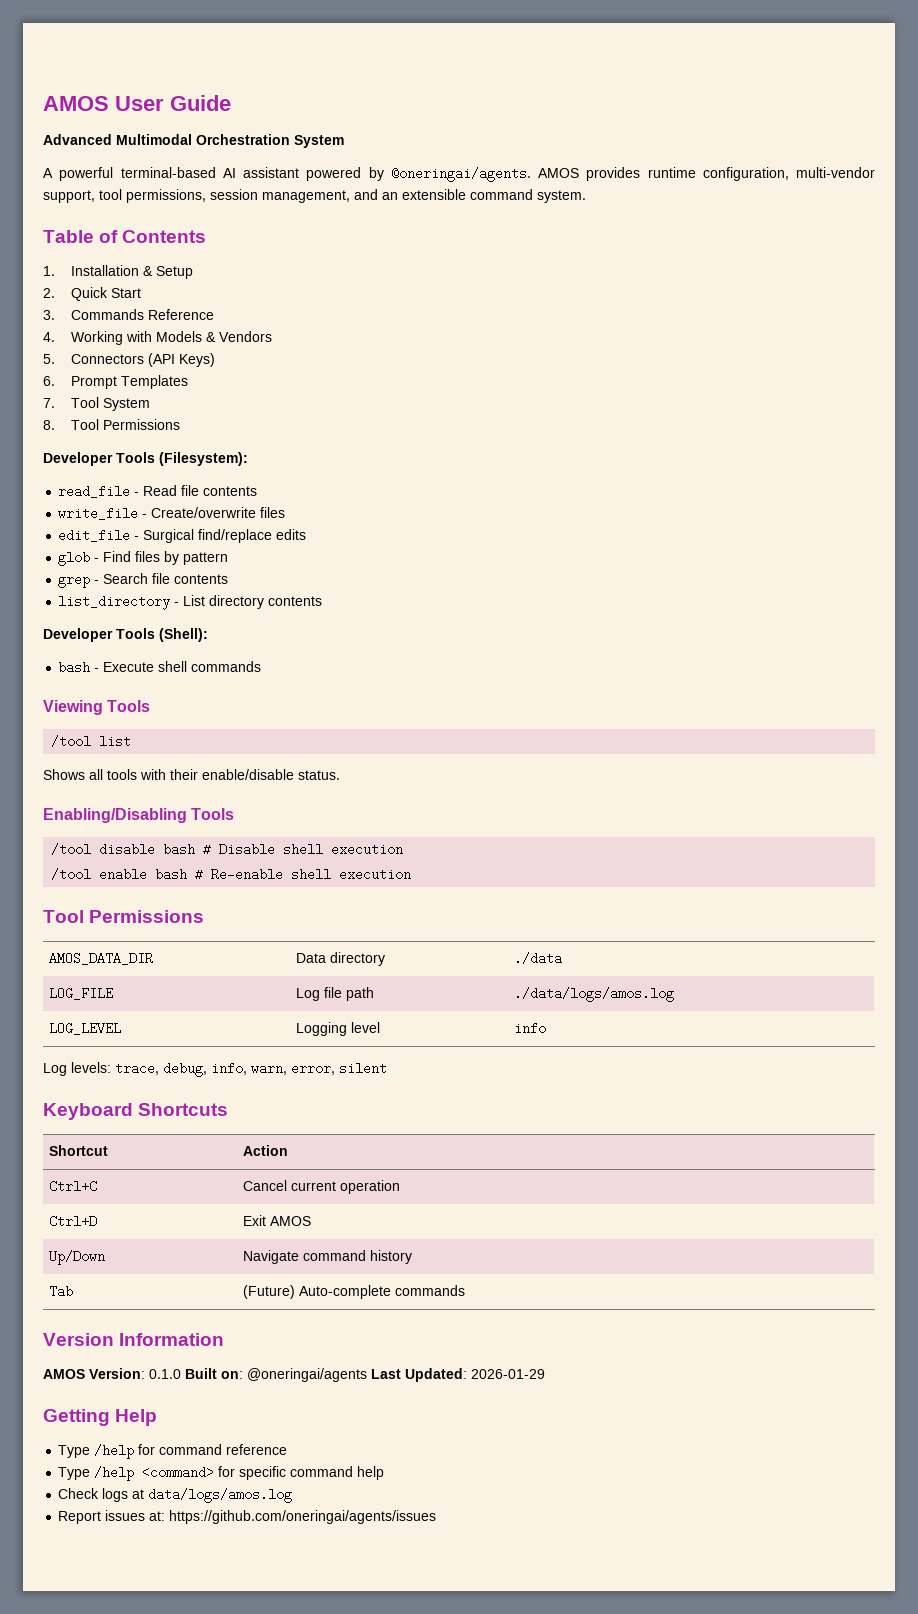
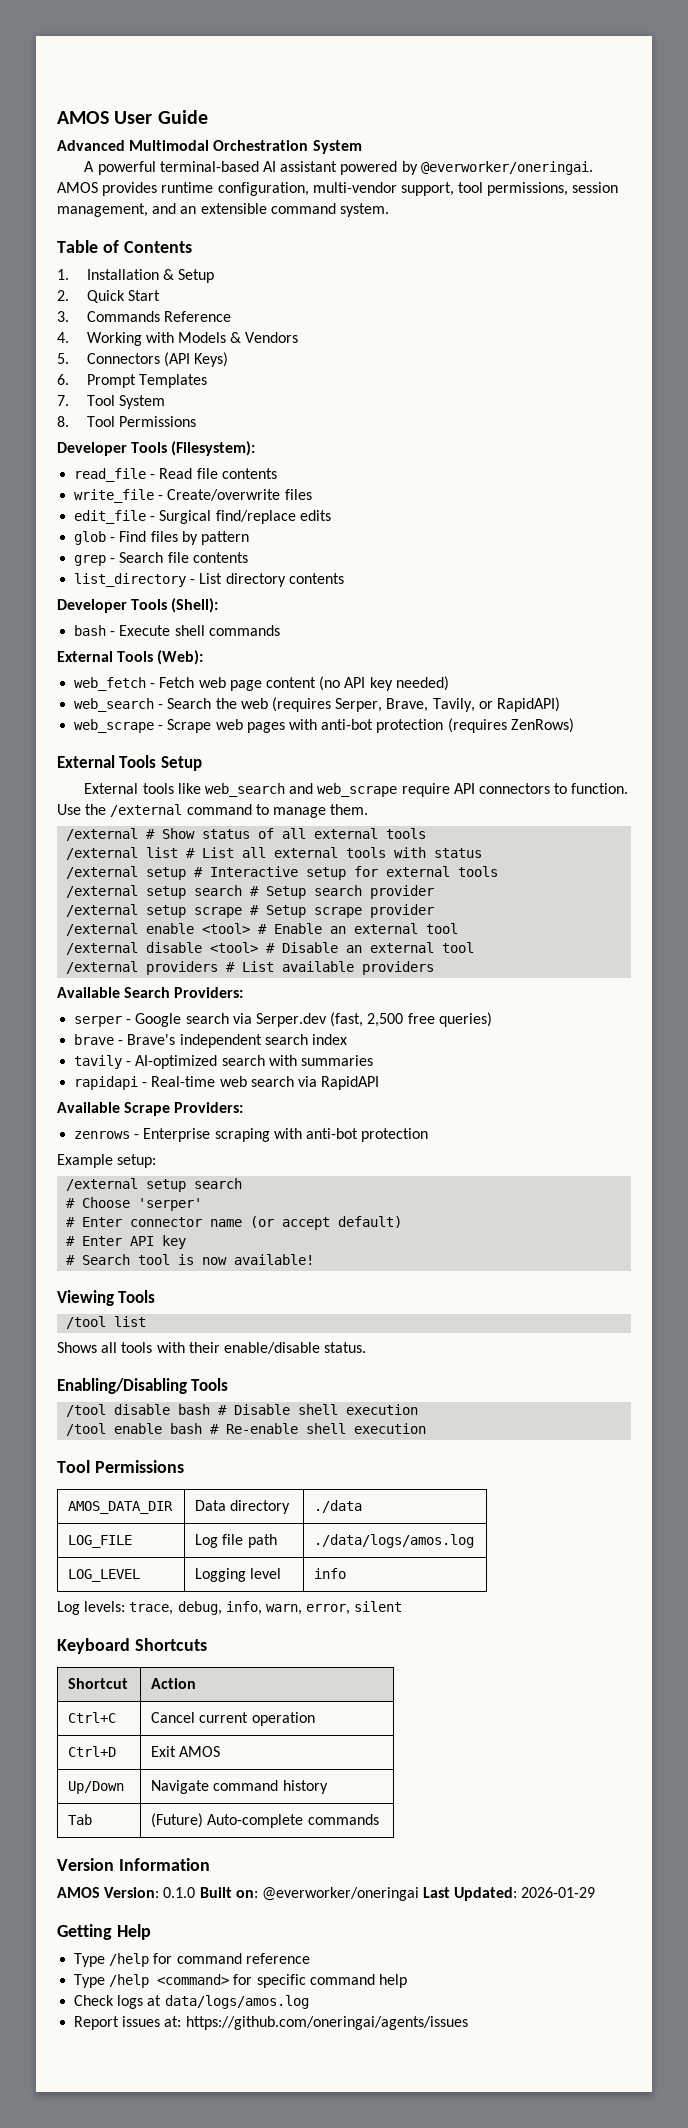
- A powerful terminal-based AI assistant powered by @oneringai/agents.
+ A powerful terminal-based AI assistant powered by @everworker/oneringai.
+ External Tools (Web):
+ web_fetch - Fetch web page content (no API key needed)
+ web_search - Search the web (requires Serper, Brave, Tavily, or RapidAPI)
+ web_scrape - Scrape web pages with anti-bot protection (requires ZenRows)
+ External Tools Setup
+ External tools like web_search and web_scrape require API connectors to function. Use the /external command to manage them.
+ /external # Show status of all external tools
+ /external list # List all external tools with status
+ /external setup # Interactive setup for external tools
+ /external setup search # Setup search provider
+ /external setup scrape # Setup scrape provider
+ /external enable <tool> # Enable an external tool
+ /external disable <tool> # Disable an external tool
+ /external providers # List available providers
+ Available Search Providers:
+ serper - Google search via Serper.dev (fast, 2,500 free queries)
+ brave - Brave's independent search index
+ tavily - AI-optimized search with summaries
+ rapidapi - Real-time web search via RapidAPI
+ Available Scrape Providers:
+ zenrows - Enterprise scraping with anti-bot protection
+ Example setup:
+ /external setup search
+ # Choose 'serper'
+ # Enter connector name (or accept default)
+ # Enter API key
+ # Search tool is now available!
- AMOS Version: 0.1.0 Built on: @oneringai/agents Last Updated: 2026-01-29
+ AMOS Version: 0.1.0 Built on: @everworker/oneringai Last Updated: 2026-01-29

